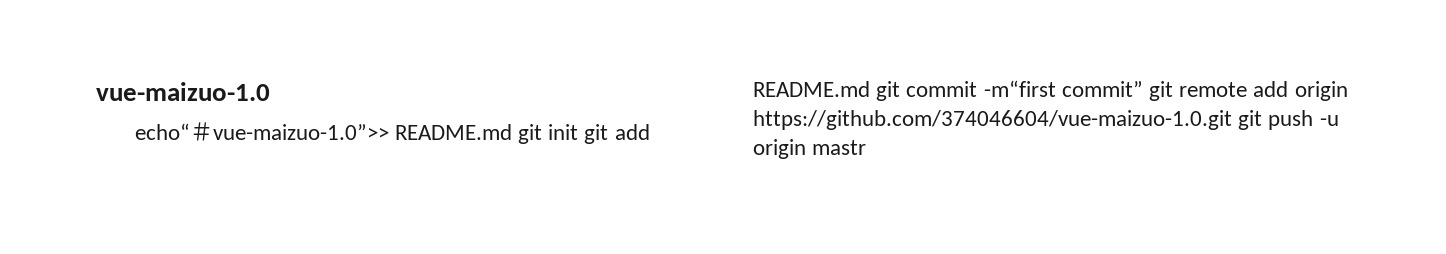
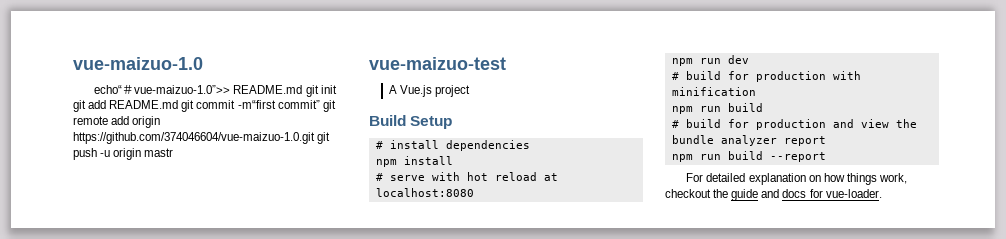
+ vue-maizuo-test
+ A Vue.js project
+ Build Setup
+ # install dependencies
+ npm install
+ # serve with hot reload at localhost:8080
+ npm run dev
+ # build for production with minification
+ npm run build
+ # build for production and view the bundle analyzer report
+ npm run build --report
+ For detailed explanation on how things work, checkout the guide and docs for vue-loader.

